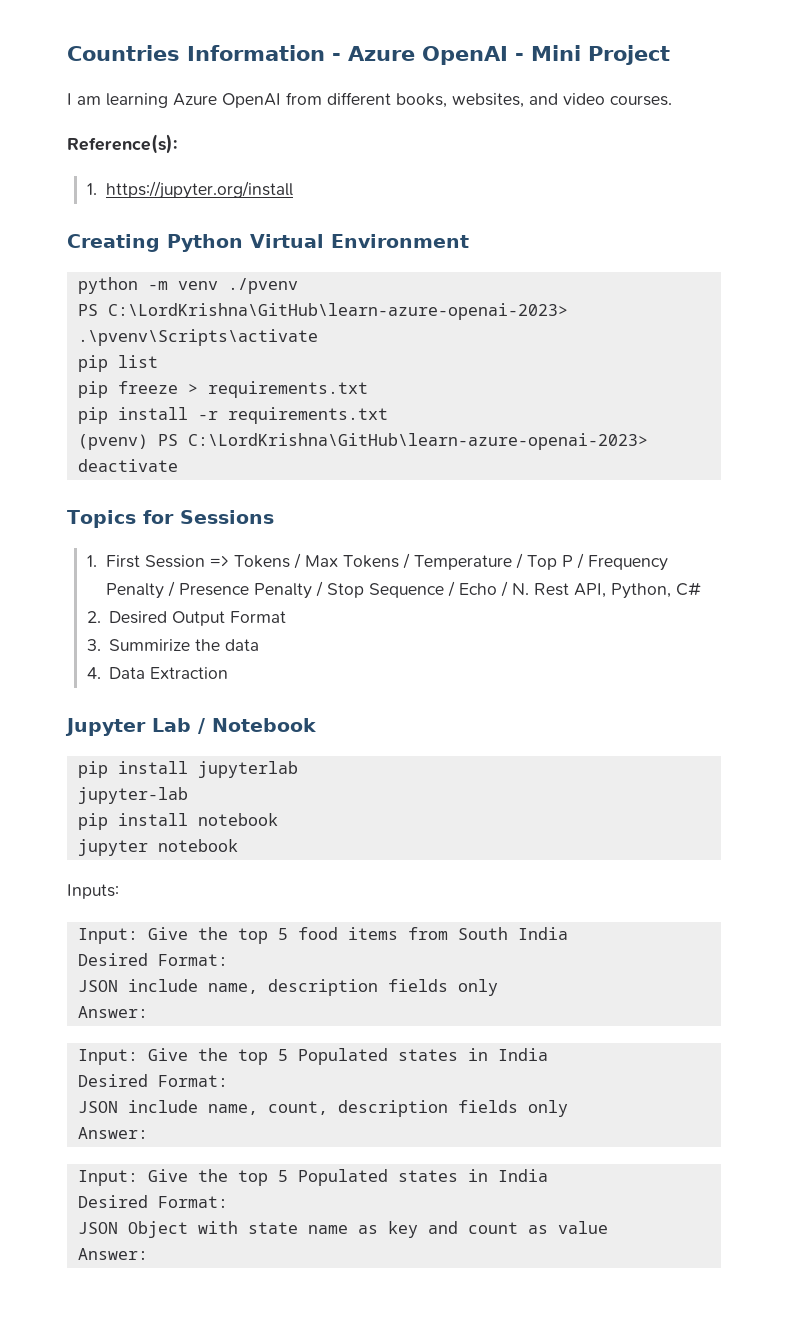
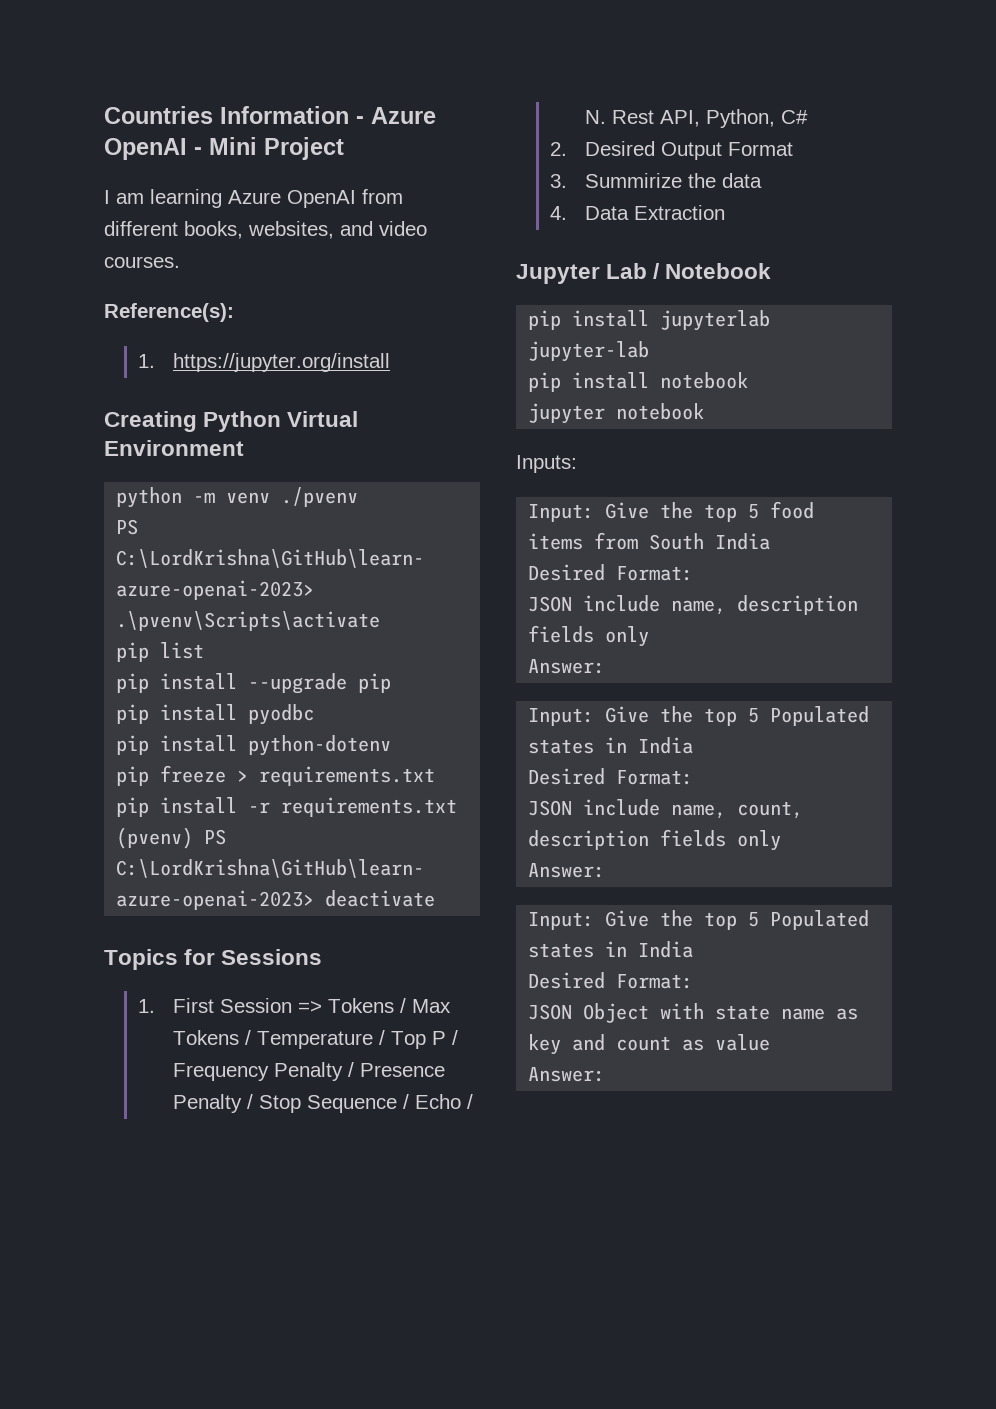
+ pip install --upgrade pip
+ pip install pyodbc
+ pip install python-dotenv

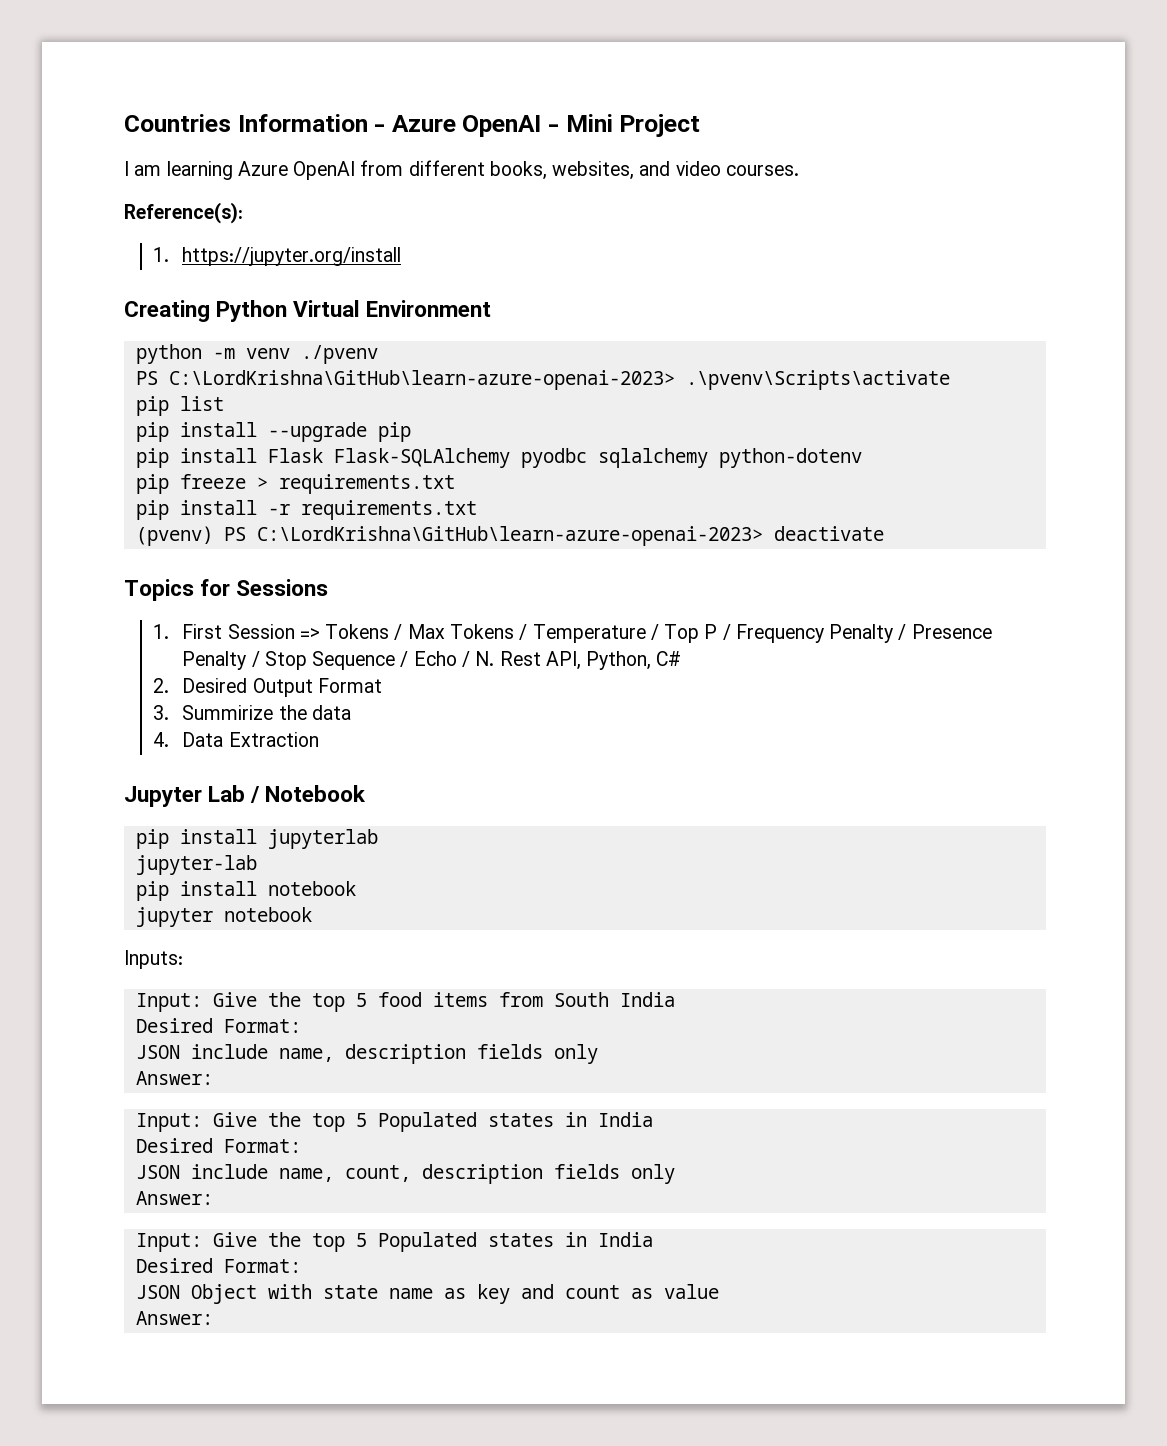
- pip install pyodbc
- pip install python-dotenv
+ pip install Flask Flask-SQLAlchemy pyodbc sqlalchemy python-dotenv

